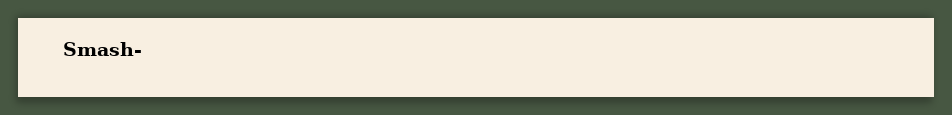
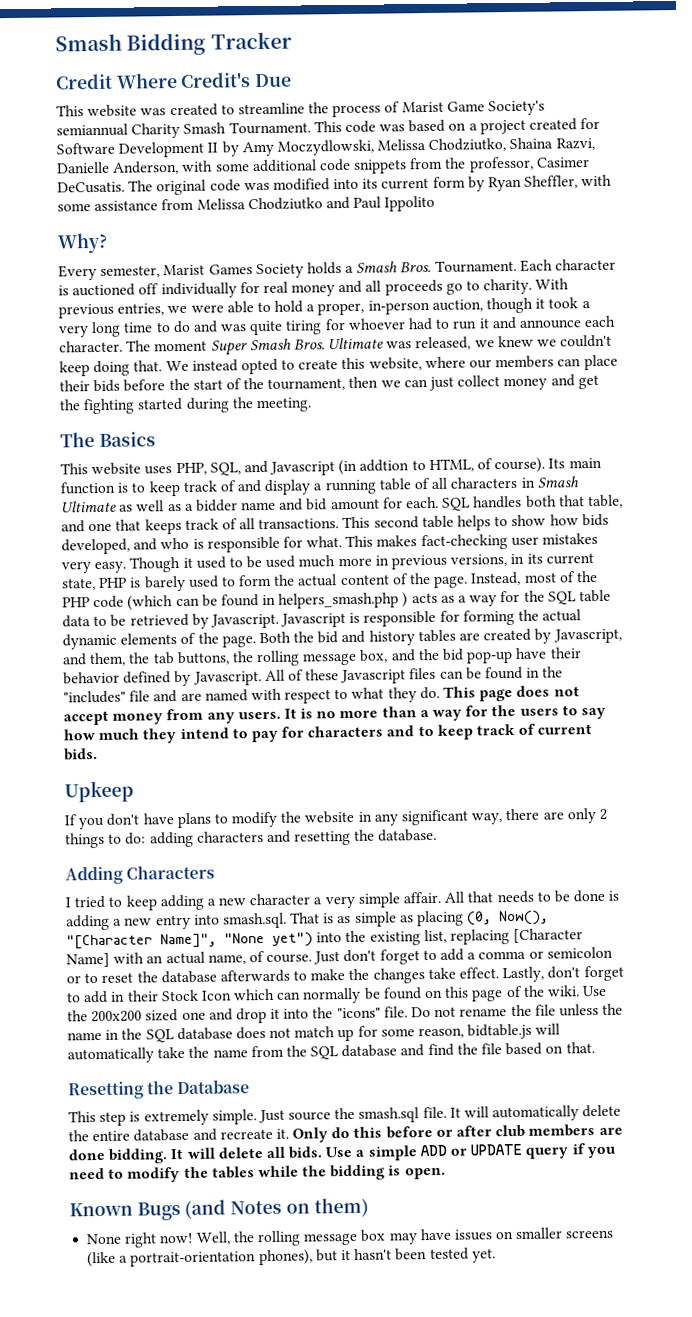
- Smash-
+ Smash Bidding Tracker
+ Credit Where Credit's Due
+ This website was created to streamline the process of Marist Game Society's semiannual Charity Smash Tournament. This code was based on a project created for Software Development II by Amy Moczydlowski, Melissa Chodziutko, Shaina Razvi, Danielle Anderson, with some additional code snippets from the professor, Casimer DeCusatis. The original code was modified into its current form by Ryan Sheffler, with some assistance from Melissa Chodziutko and Paul Ippolito
+ Why?
+ Every semester, Marist Games Society holds a Smash Bros. Tournament. Each character is auctioned off individually for real money and all proceeds go to charity. With previous entries, we were able to hold a proper, in-person auction, though it took a very long time to do and was quite tiring for whoever had to run it and announce each character. The moment Super Smash Bros. Ultimate was released, we knew we couldn't keep doing that. We instead opted to create this website, where our members can place their bids before the start of the tournament, then we can just collect money and get the fighting started during the meeting.
+ The Basics
+ This website uses PHP, SQL, and Javascript (in addtion to HTML, of course). Its main function is to keep track of and display a running table of all characters in Smash Ultimate as well as a bidder name and bid amount for each. SQL handles both that table, and one that keeps track of all transactions. This second table helps to show how bids developed, and who is responsible for what. This makes fact-checking user mistakes very easy. Though it used to be used much more in previous versions, in its current state, PHP is barely used to form the actual content of the page. Instead, most of the PHP code (which can be found in helpers_smash.php ) acts as a way for the SQL table data to be retrieved by Javascript. Javascript is responsible for forming the actual dynamic elements of the page. Both the bid and history tables are created by Javascript, and them, the tab buttons, the rolling message box, and the bid pop-up have their behavior defined by Javascript. All of these Javascript files can be found in the "includes" file and are named with respect to what they do. This page does not accept money from any users. It is no more than a way for the users to say how much they intend to pay for characters and to keep track of current bids.
+ Upkeep
+ If you don't have plans to modify the website in any significant way, there are only 2 things to do: adding characters and resetting the database.
+ Adding Characters
+ I tried to keep adding a new character a very simple affair. All that needs to be done is adding a new entry into smash.sql. That is as simple as placing (0, Now(), "[Character Name]", "None yet") into the existing list, replacing [Character Name] with an actual name, of course. Just don't forget to add a comma or semicolon or to reset the database afterwards to make the changes take effect. Lastly, don't forget to add in their Stock Icon which can normally be found on this page of the wiki. Use the 200x200 sized one and drop it into the "icons" file. Do not rename the file unless the name in the SQL database does not match up for some reason, bidtable.js will automatically take the name from the SQL database and find the file based on that.
+ Resetting the Database
+ This step is extremely simple. Just source the smash.sql file. It will automatically delete the entire database and recreate it. Only do this before or after club members are done bidding. It will delete all bids. Use a simple ADD or UPDATE query if you need to modify the tables while the bidding is open.
+ Known Bugs (and Notes on them)
+ None right now! Well, the rolling message box may have issues on smaller screens (like a portrait-orientation phones), but it hasn't been tested yet.

